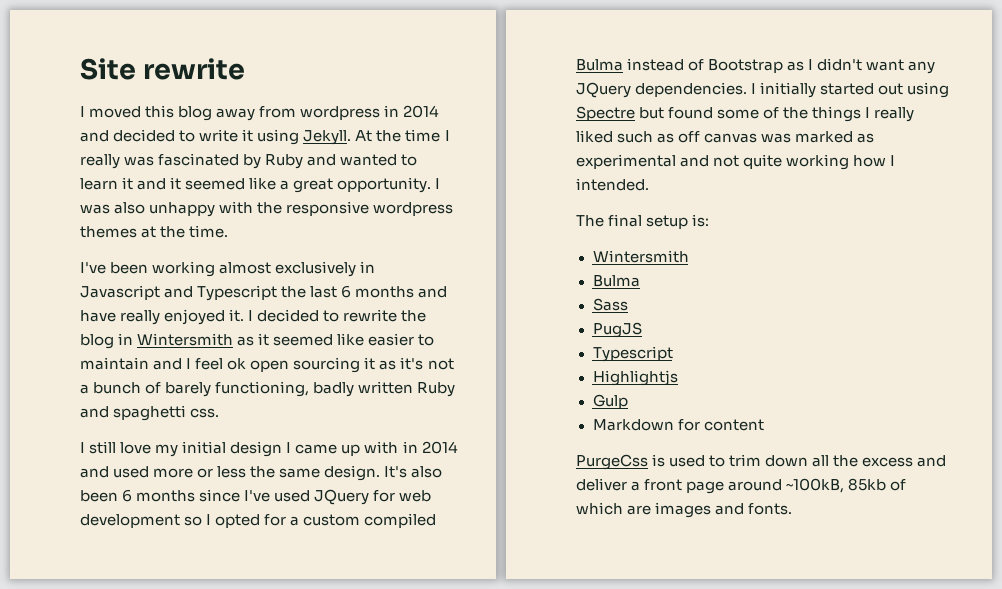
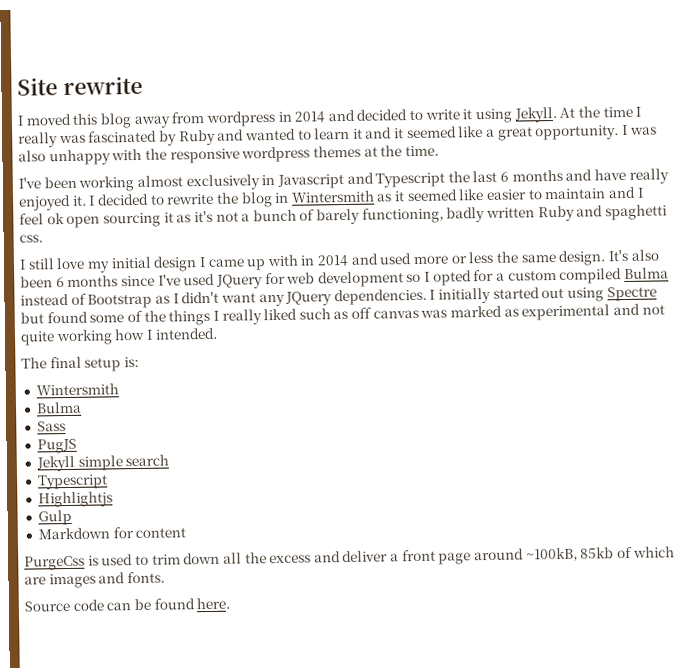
+ Jekyll simple search
+ Source code can be found here.

